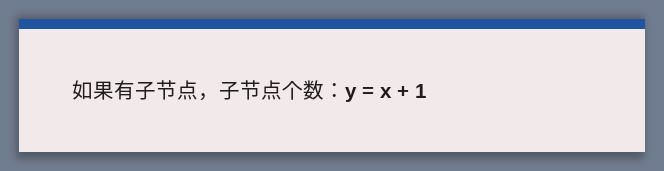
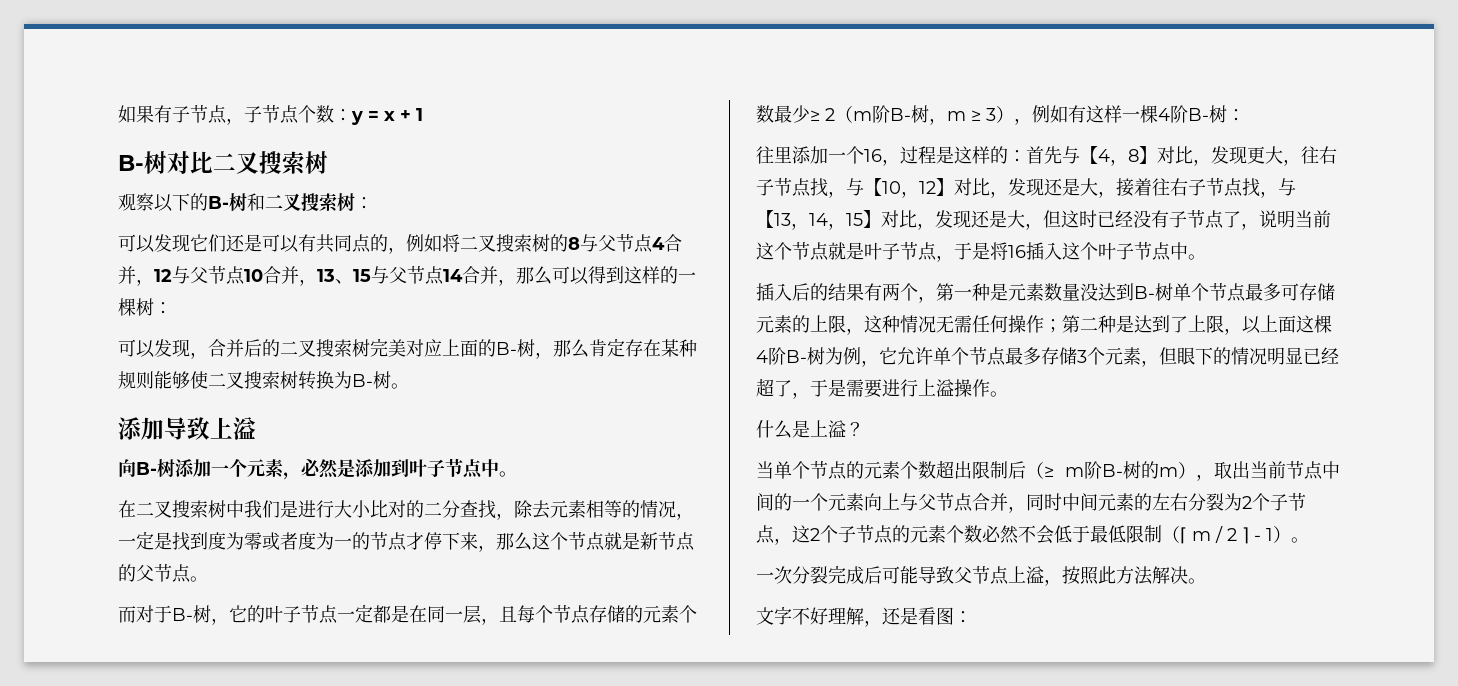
+ B-树对比二叉搜索树
+ 观察以下的B-树和二叉搜索树：
+ 可以发现它们还是可以有共同点的，例如将二叉搜索树的8与父节点4合并，12与父节点10合并，13、15与父节点14合并，那么可以得到这样的一棵树：
+ 可以发现，合并后的二叉搜索树完美对应上面的B-树，那么肯定存在某种规则能够使二叉搜索树转换为B-树。
+ 添加导致上溢
+ 向B-树添加一个元素，必然是添加到叶子节点中。
+ 在二叉搜索树中我们是进行大小比对的二分查找，除去元素相等的情况，一定是找到度为零或者度为一的节点才停下来，那么这个节点就是新节点的父节点。
+ 而对于B-树，它的叶子节点一定都是在同一层，且每个节点存储的元素个数最少≥ 2（m阶B-树，m ≥ 3），例如有这样一棵4阶B-树：
+ 往里添加一个16，过程是这样的：首先与【4，8】对比，发现更大，往右子节点找，与【10，12】对比，发现还是大，接着往右子节点找，与【13，14，15】对比，发现还是大，但这时已经没有子节点了，说明当前这个节点就是叶子节点，于是将16插入这个叶子节点中。
+ 插入后的结果有两个，第一种是元素数量没达到B-树单个节点最多可存储元素的上限，这种情况无需任何操作；第二种是达到了上限，以上面这棵4阶B-树为例，它允许单个节点最多存储3个元素，但眼下的情况明显已经超了，于是需要进行上溢操作。
+ 什么是上溢？
+ 当单个节点的元素个数超出限制后（≥ m阶B-树的m），取出当前节点中间的一个元素向上与父节点合并，同时中间元素的左右分裂为2个子节点，这2个子节点的元素个数必然不会低于最低限制（⌈ m / 2 ⌉ - 1）。
+ 一次分裂完成后可能导致父节点上溢，按照此方法解决。
+ 文字不好理解，还是看图：

